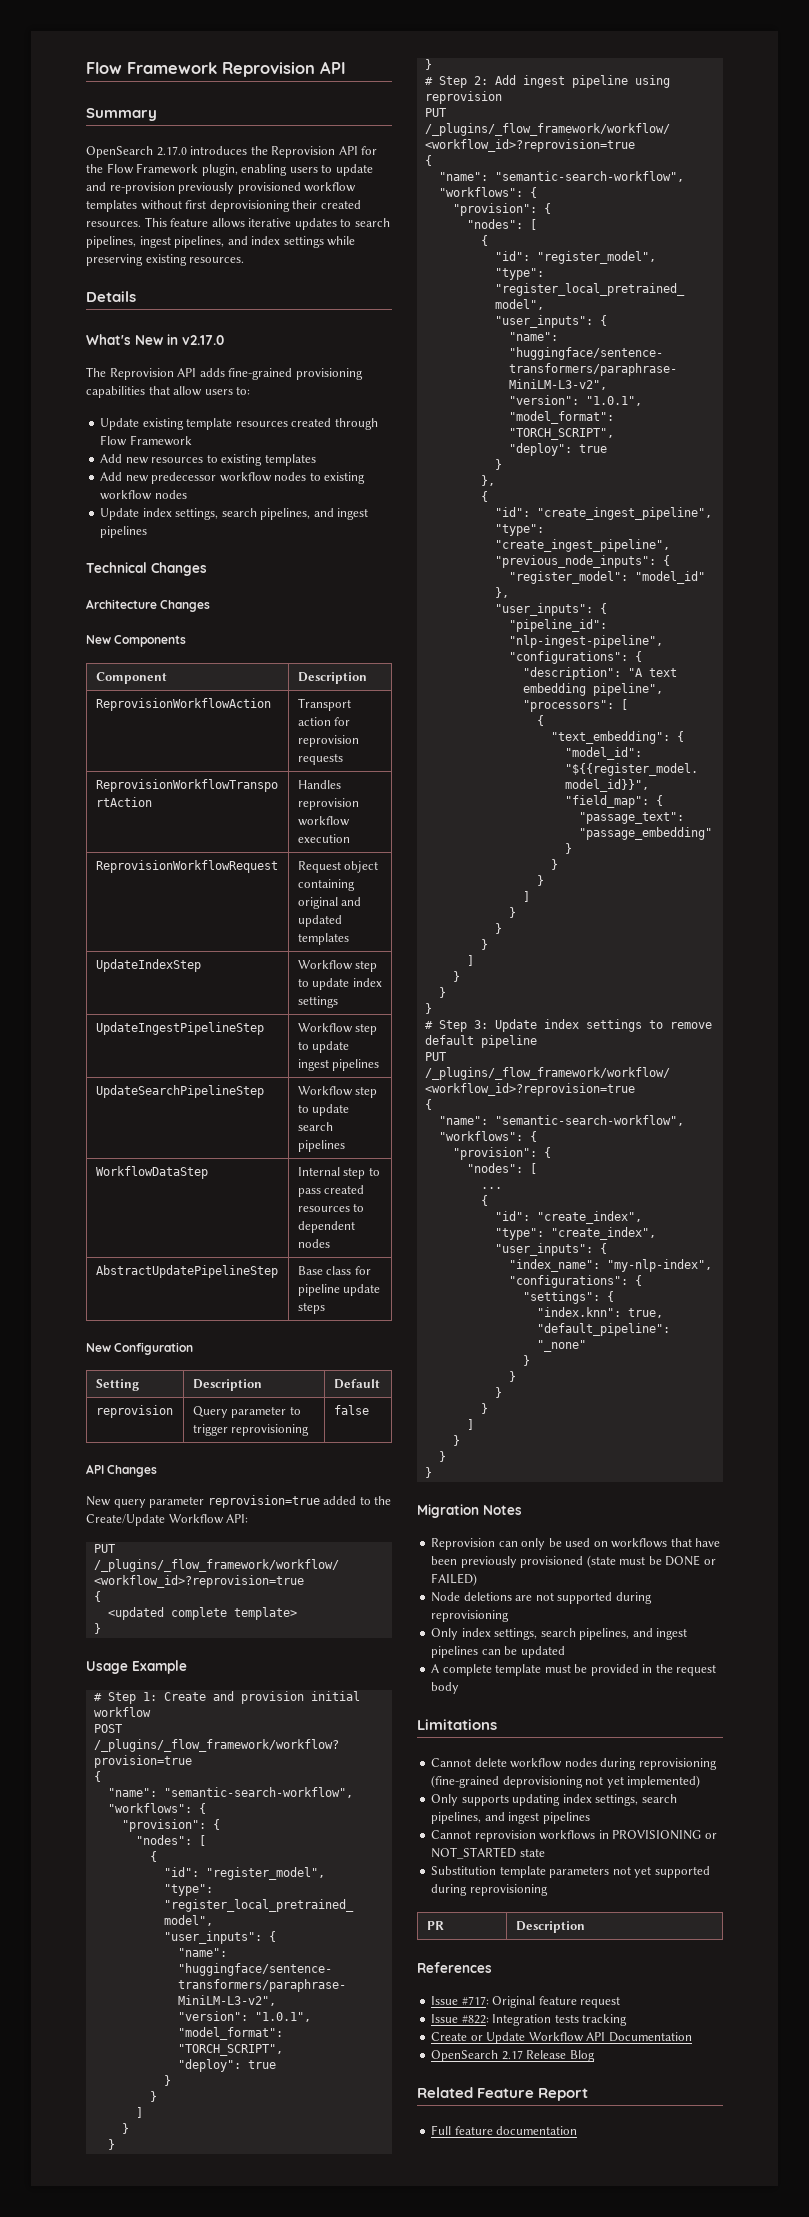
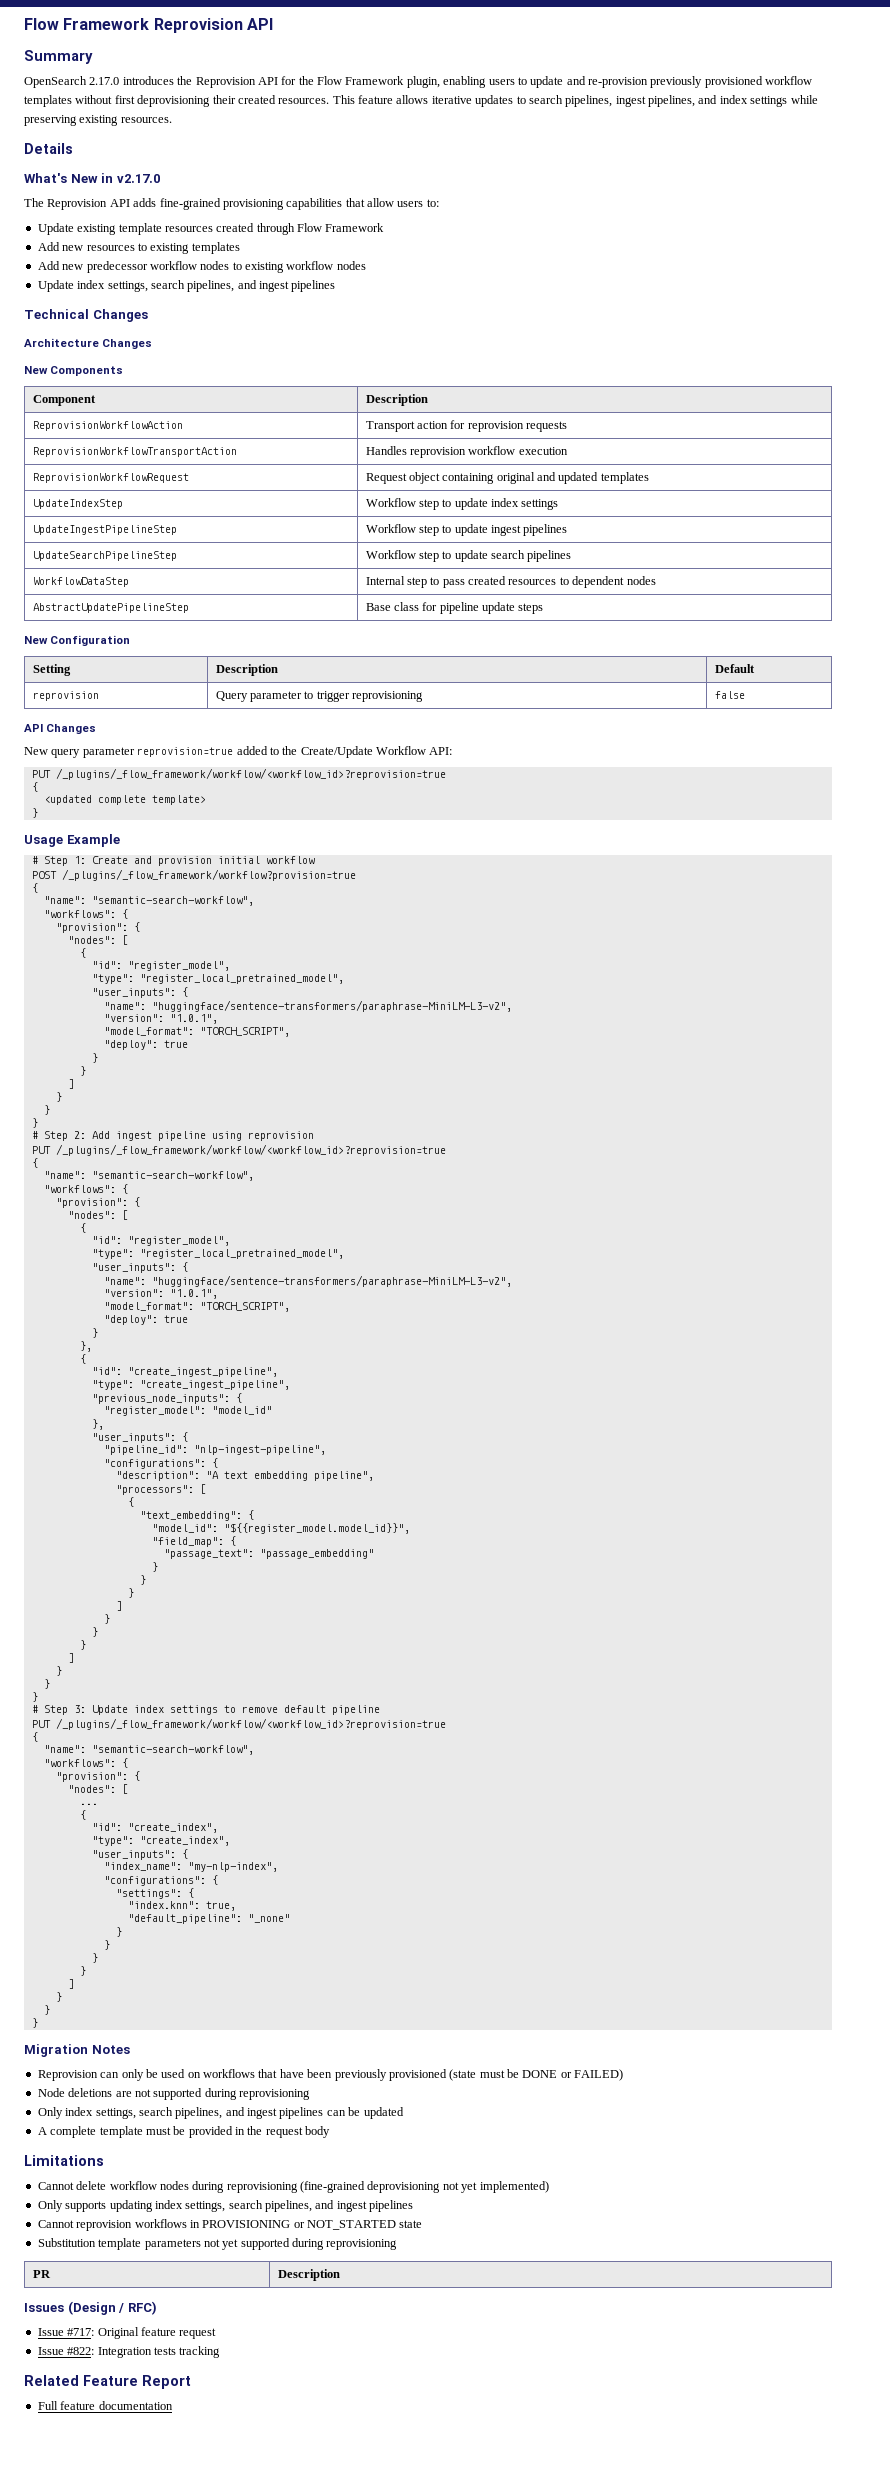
- References
+ Issues (Design / RFC)
- Create or Update Workflow API Documentation
- OpenSearch 2.17 Release Blog

